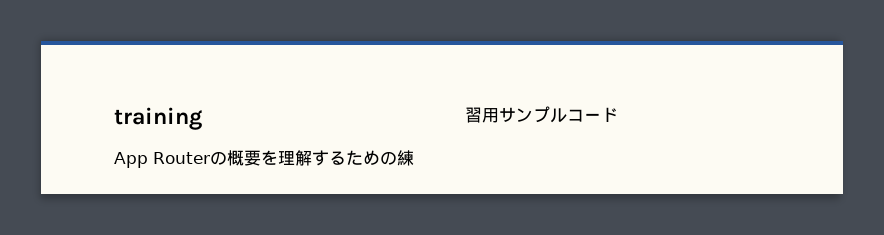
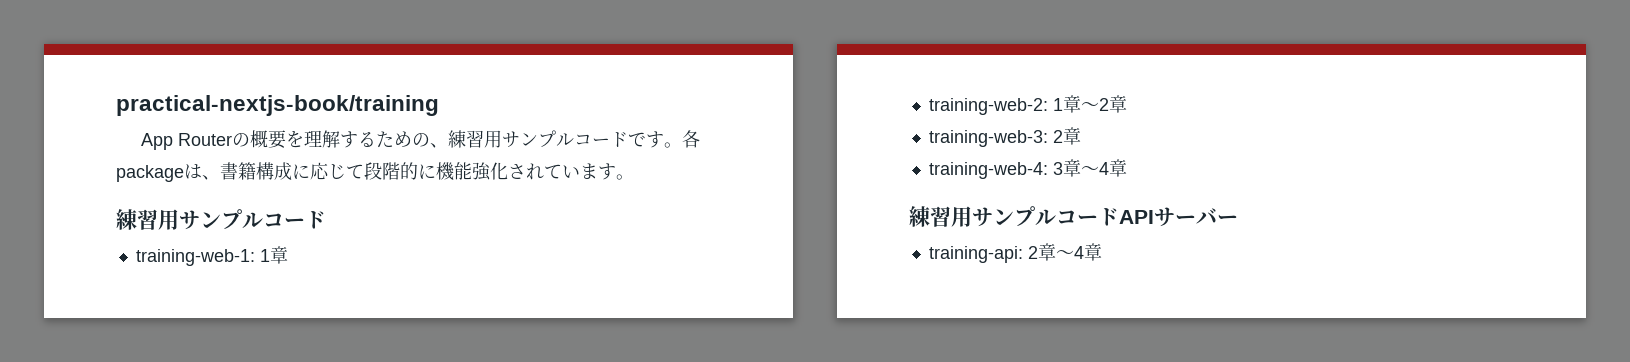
- training
+ practical-nextjs-book/training
- App Routerの概要を理解するための練習用サンプルコード
+ App Routerの概要を理解するための、練習用サンプルコードです。各packageは、書籍構成に応じて段階的に機能強化されています。
+ 練習用サンプルコード
+ training-web-1: 1章
+ training-web-2: 1章〜2章
+ training-web-3: 2章
+ training-web-4: 3章〜4章
+ 練習用サンプルコードAPIサーバー
+ training-api: 2章〜4章

